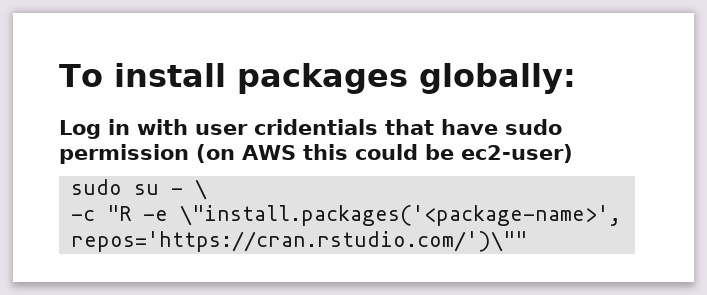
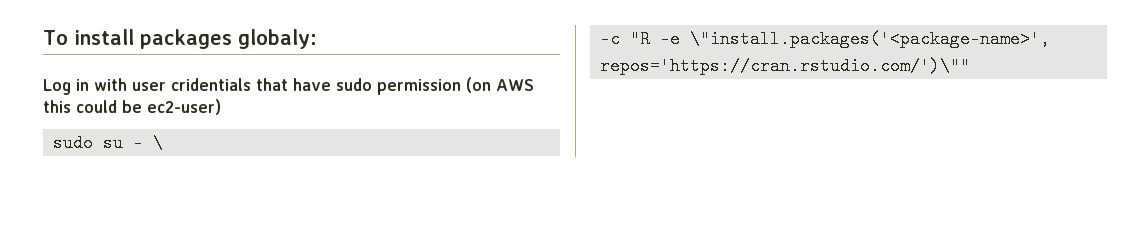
- To install packages globally:
+ To install packages globaly:

